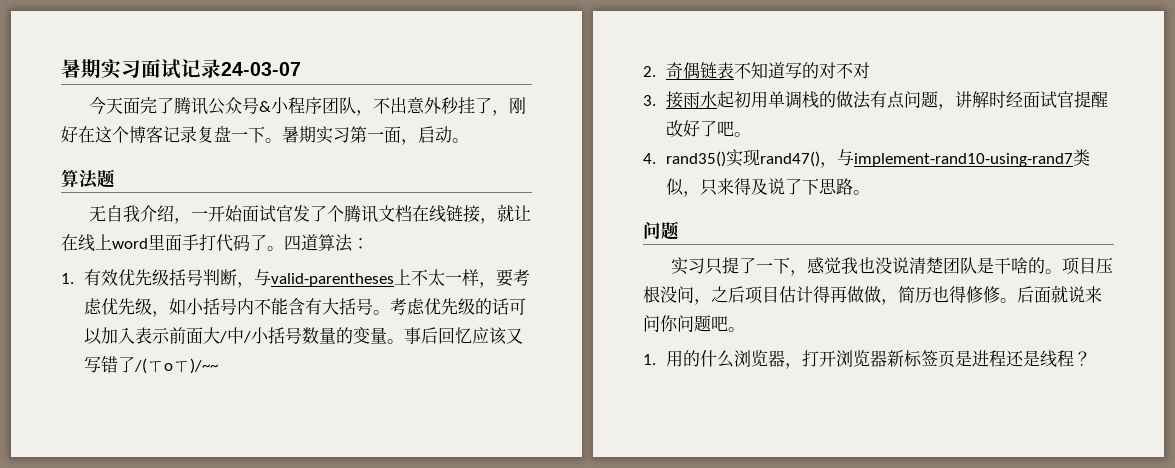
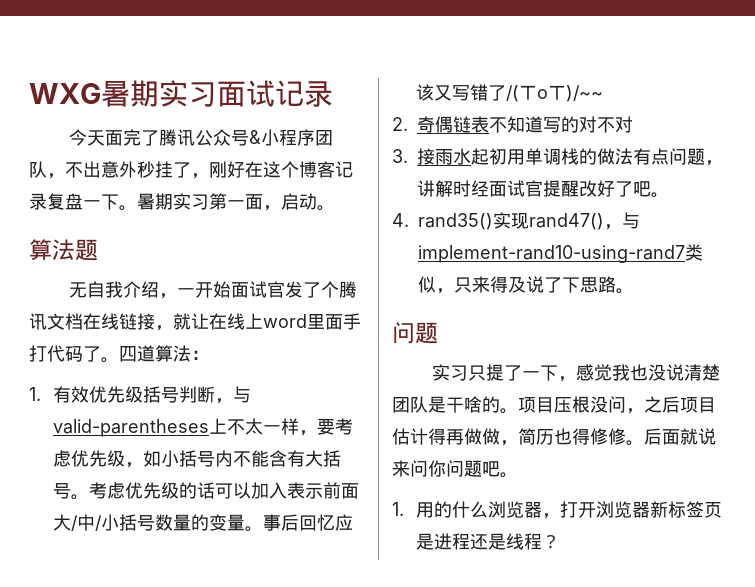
- 暑期实习面试记录24-03-07
+ WXG暑期实习面试记录

